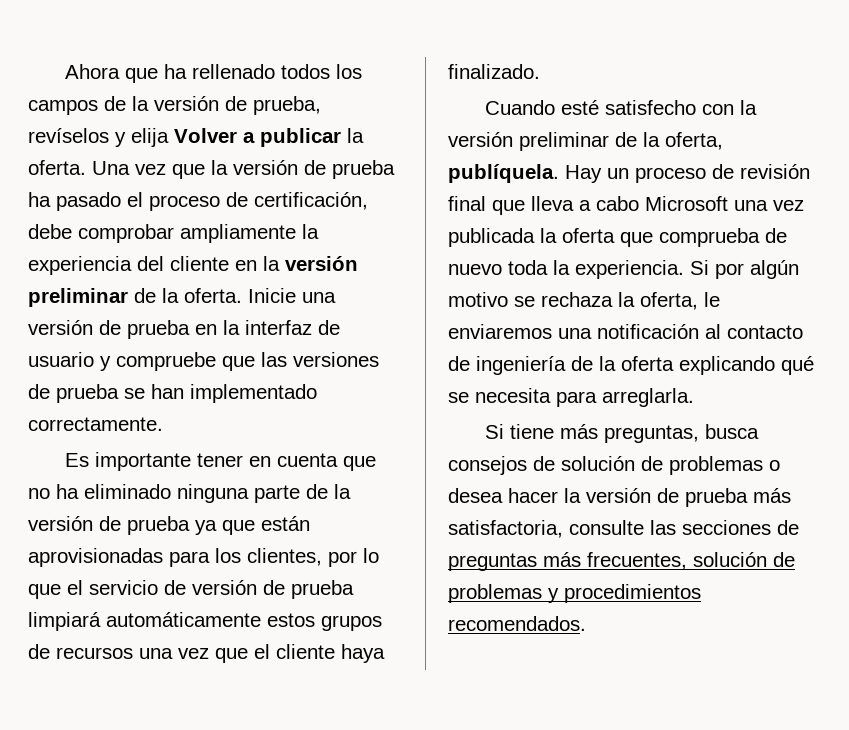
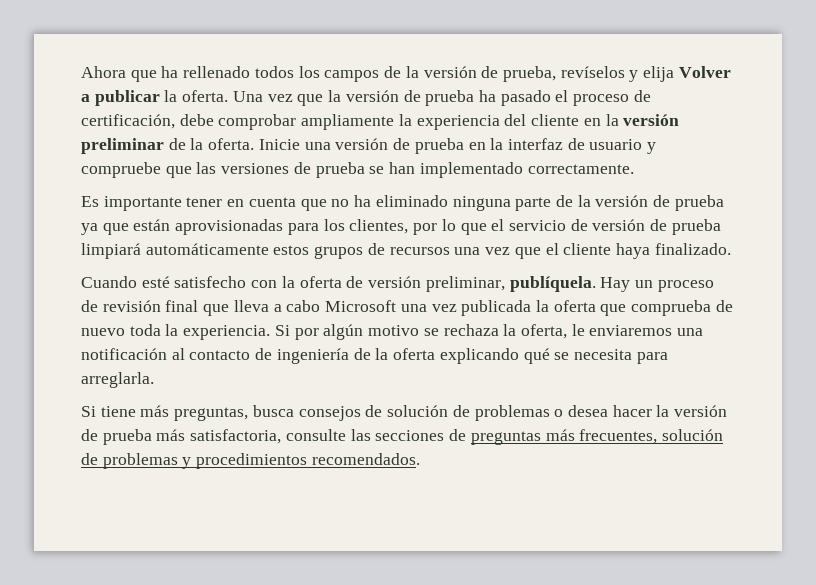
- Cuando esté satisfecho con la versión preliminar de la oferta, publíquela.
+ Cuando esté satisfecho con la oferta de versión preliminar, publíquela.

